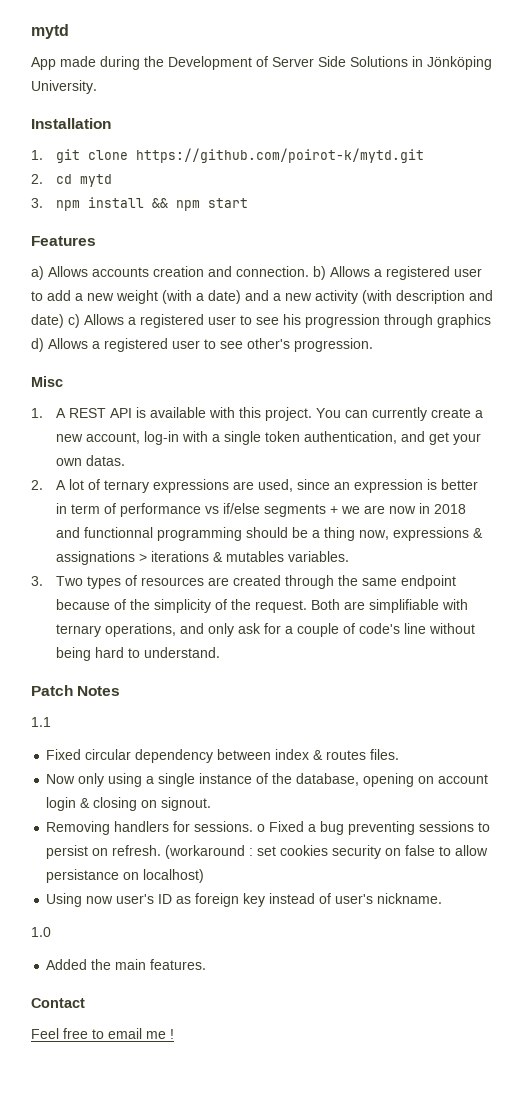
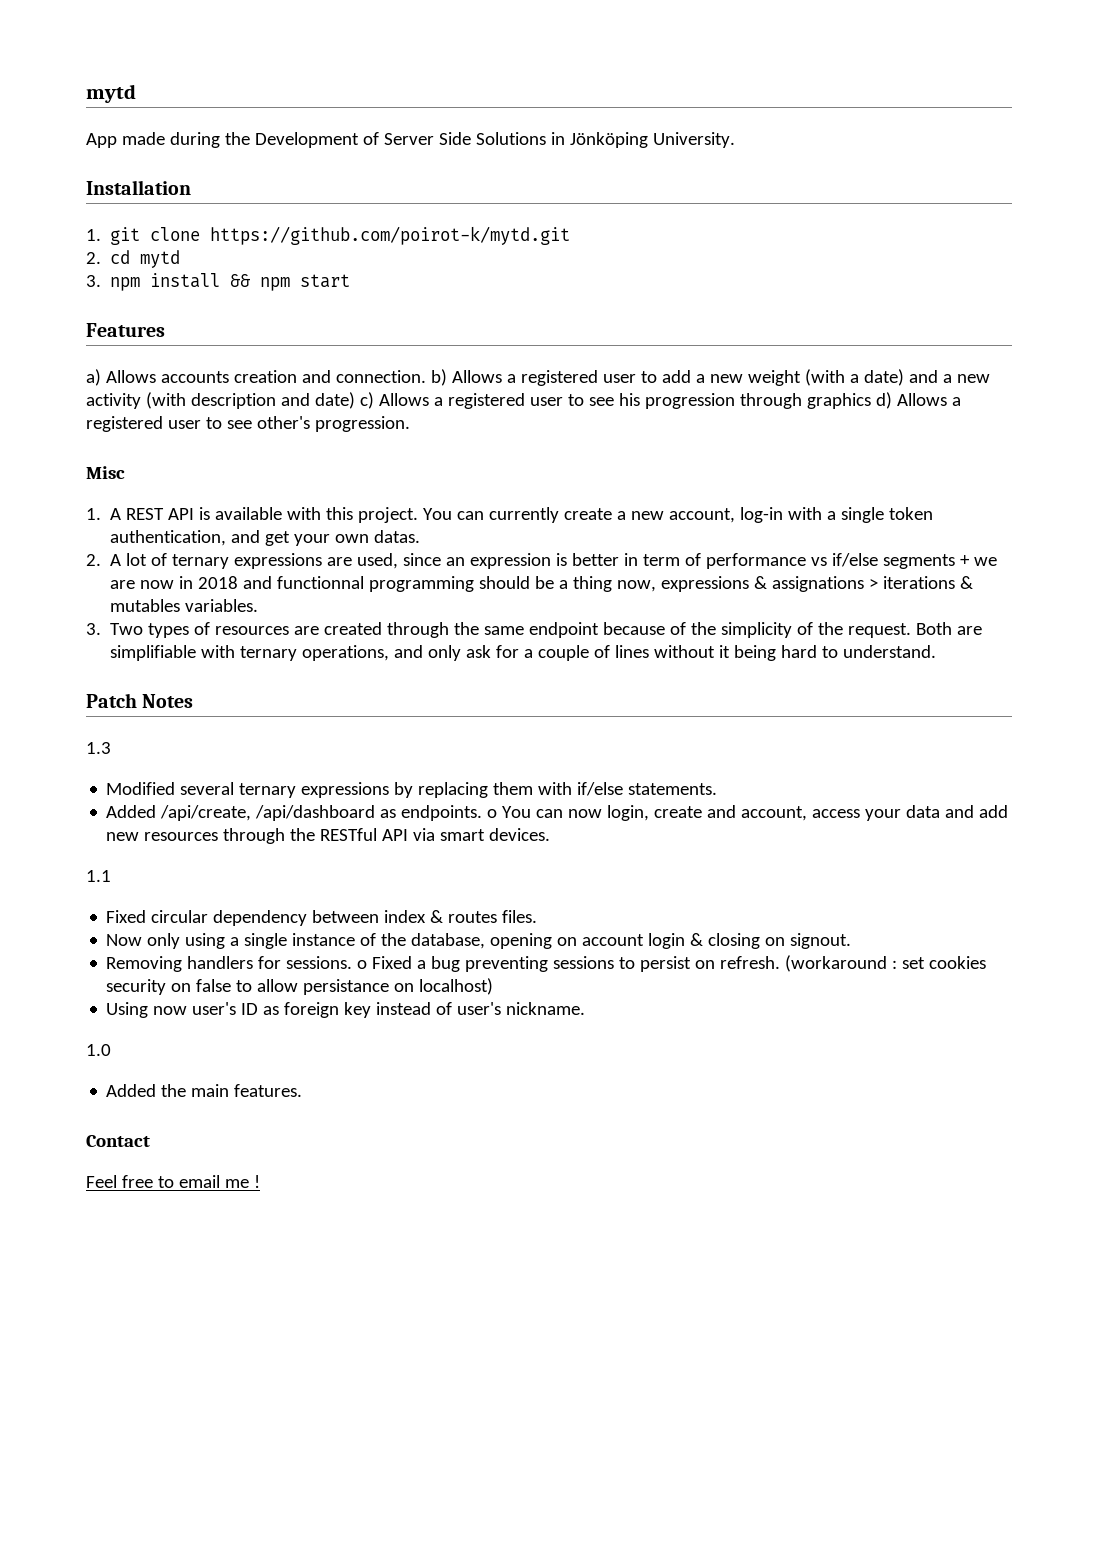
- Both are simplifiable with ternary operations, and only ask for a couple of code's line without being hard to understand.
+ Both are simplifiable with ternary operations, and only ask for a couple of lines without it being hard to understand.
+ 1.3
+ Modified several ternary expressions by replacing them with if/else statements.
+ Added /api/create, /api/dashboard as endpoints. o You can now login, create and account, access your data and add new resources through the RESTful API via smart devices.

